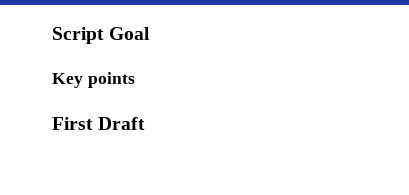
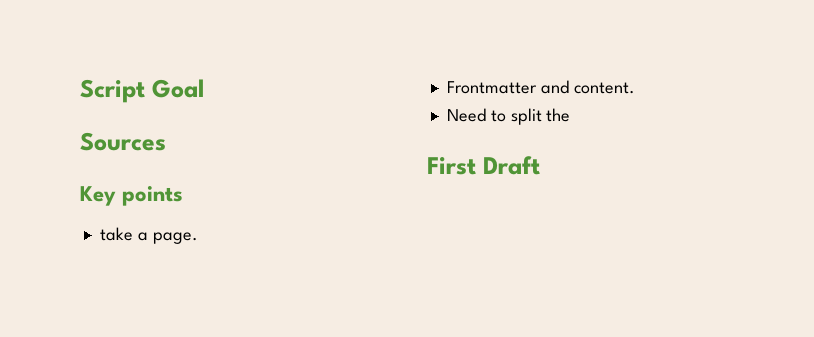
+ Sources
+ take a page.
+ Frontmatter and content.
+ Need to split the

